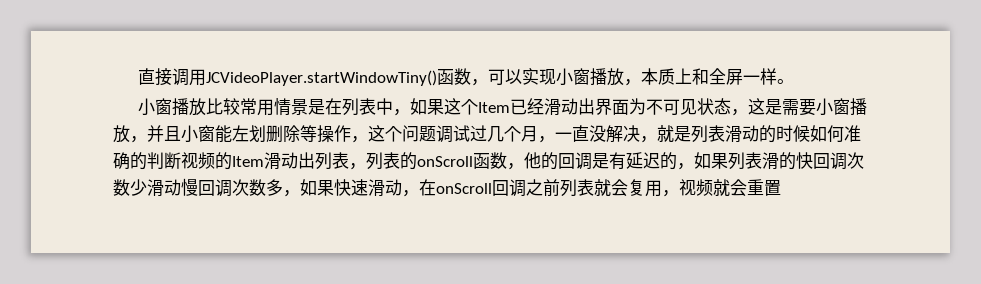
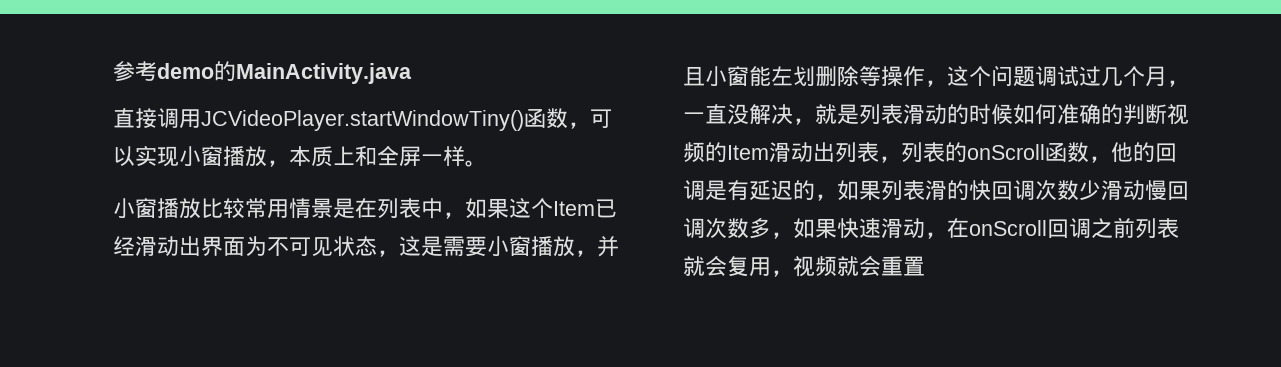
+ 参考demo的MainActivity.java

